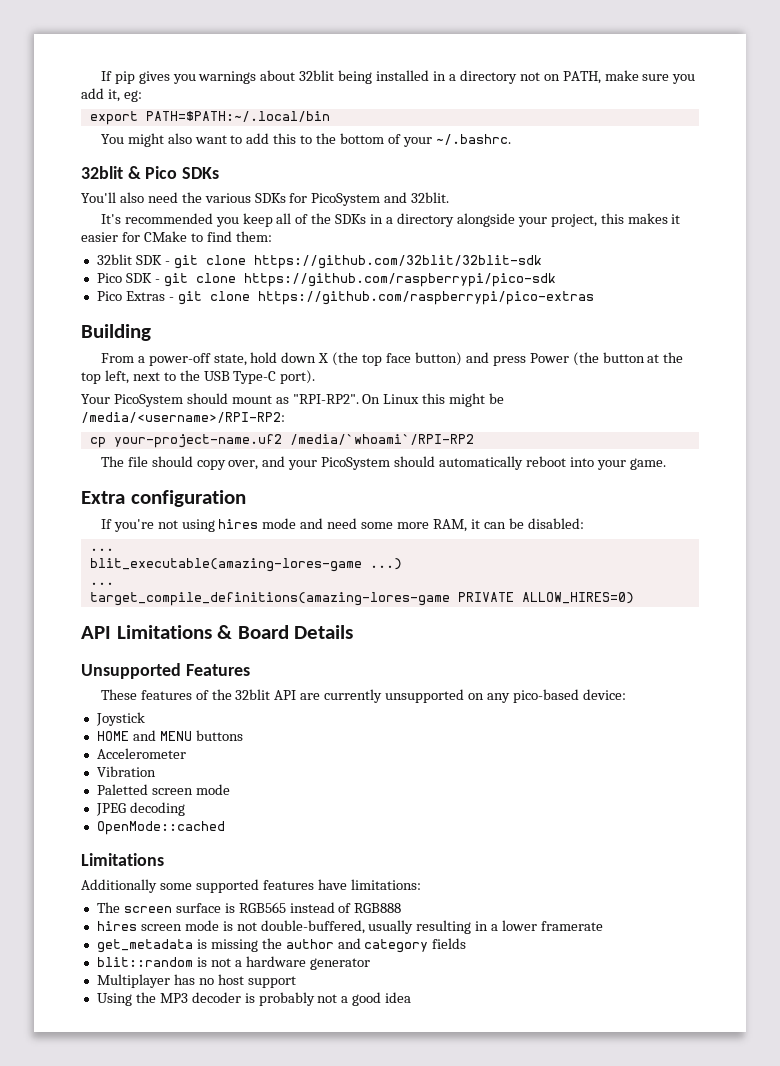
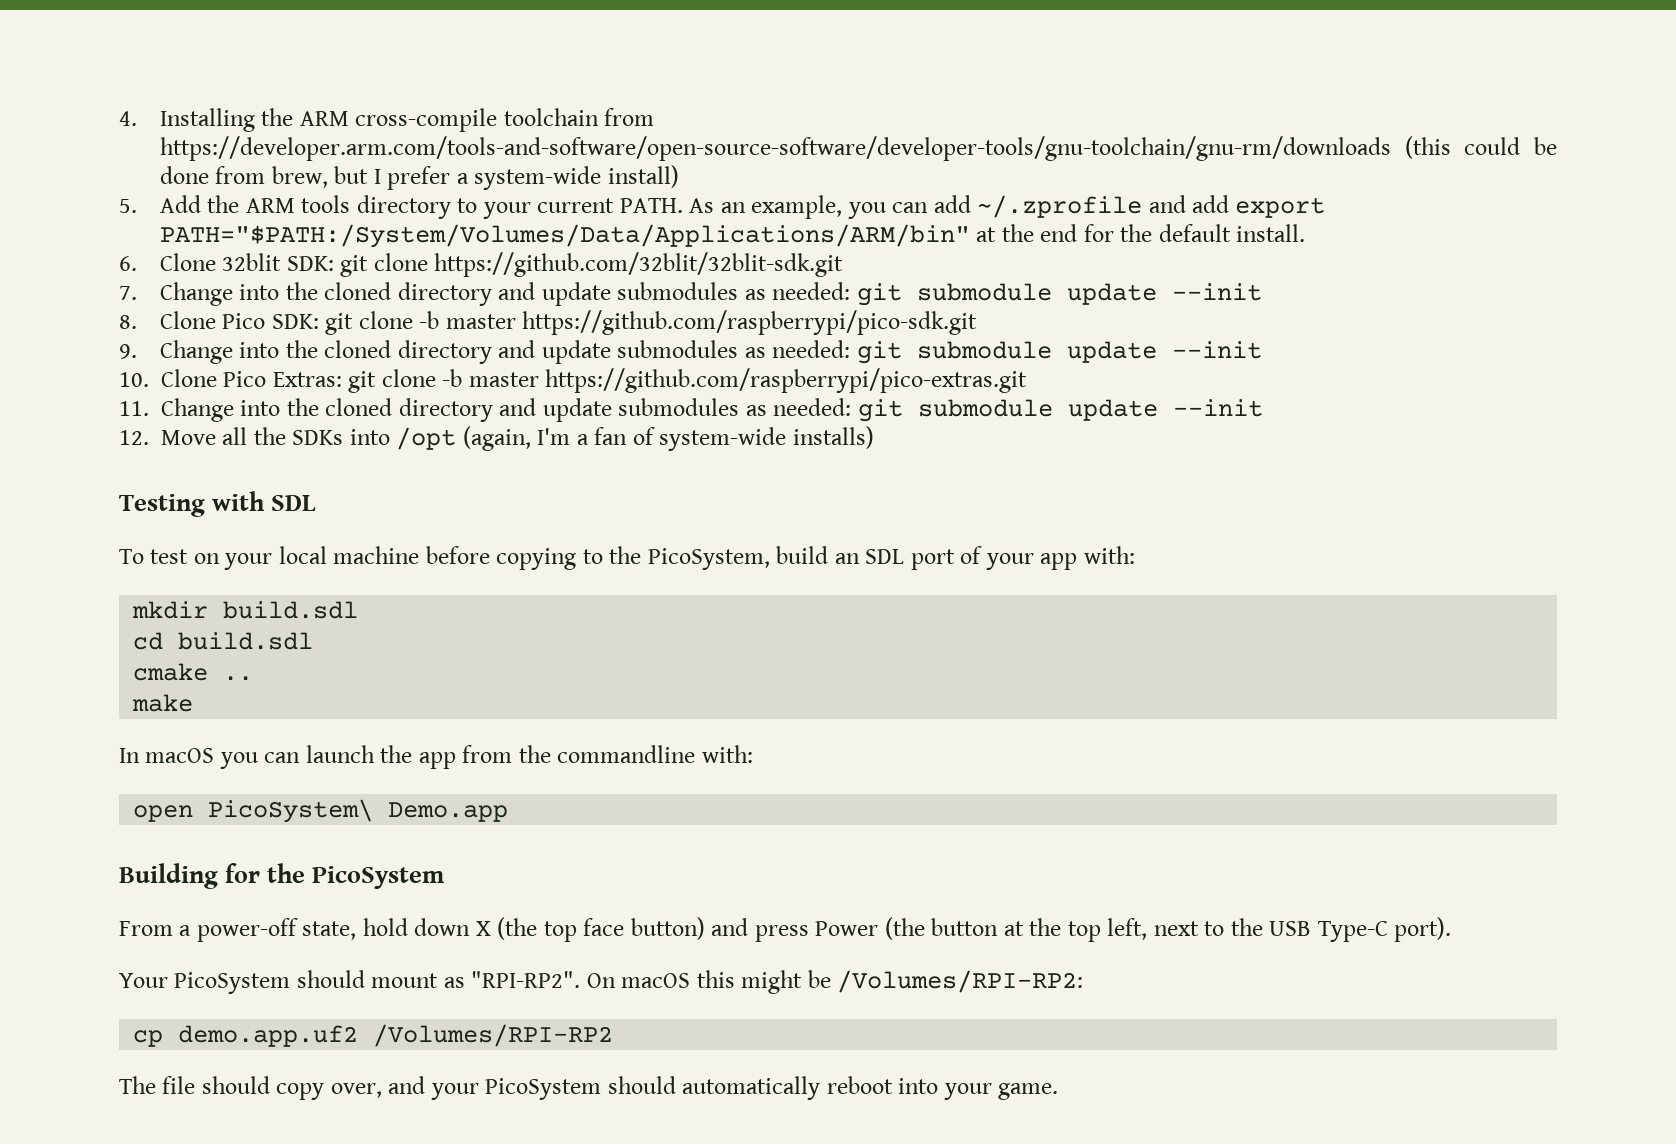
- If pip gives you warnings about 32blit being installed in a directory not on PATH, make sure you add it, eg:
- export PATH=$PATH:~/.local/bin
- You might also want to add this to the bottom of your ~/.bashrc.
- 32blit & Pico SDKs
- You'll also need the various SDKs for PicoSystem and 32blit.
- It's recommended you keep all of the SDKs in a directory alongside your project, this makes it easier for CMake to find them:
- 32blit SDK - git clone https://github.com/32blit/32blit-sdk
- Pico SDK - git clone https://github.com/raspberrypi/pico-sdk
- Pico Extras - git clone https://github.com/raspberrypi/pico-extras
- Building
+ 4. Installing the ARM cross-compile toolchain from https://developer.arm.com/tools-and-software/open-source-software/developer-tools/gnu-toolchain/gnu-rm/downloads (this could be done from brew, but I prefer a system-wide install)
+ 5. Add the ARM tools directory to your current PATH. As an example, you can add ~/.zprofile and add export PATH="$PATH:/System/Volumes/Data/Applications/ARM/bin" at the end for the default install.
+ 6. Clone 32blit SDK: git clone https://github.com/32blit/32blit-sdk.git
+ 7. Change into the cloned directory and update submodules as needed: git submodule update --init
+ 8. Clone Pico SDK: git clone -b master https://github.com/raspberrypi/pico-sdk.git
+ 9. Change into the cloned directory and update submodules as needed: git submodule update --init
+ 10. Clone Pico Extras: git clone -b master https://github.com/raspberrypi/pico-extras.git
+ 11. Change into the cloned directory and update submodules as needed: git submodule update --init
+ 12. Move all the SDKs into /opt (again, I'm a fan of system-wide installs)
+ Testing with SDL
+ To test on your local machine before copying to the PicoSystem, build an SDL port of your app with:
+ mkdir build.sdl
+ cd build.sdl
+ cmake ..
+ make
+ In macOS you can launch the app from the commandline with:
+ open PicoSystem\ Demo.app
+ Building for the PicoSystem
- On Linux this might be /media/<username>/RPI-RP2:
+ On macOS this might be /Volumes/RPI-RP2:
- cp your-project-name.uf2 /media/`whoami`/RPI-RP2
+ cp demo.app.uf2 /Volumes/RPI-RP2
- Extra configuration
- If you're not using hires mode and need some more RAM, it can be disabled:
- ...
- blit_executable(amazing-lores-game ...)
- ...
- target_compile_definitions(amazing-lores-game PRIVATE ALLOW_HIRES=0)
- API Limitations & Board Details
- Unsupported Features
- These features of the 32blit API are currently unsupported on any pico-based device:
- Joystick
- HOME and MENU buttons
- Accelerometer
- Vibration
- Paletted screen mode
- JPEG decoding
- OpenMode::cached
- Limitations
- Additionally some supported features have limitations:
- The screen surface is RGB565 instead of RGB888
- hires screen mode is not double-buffered, usually resulting in a lower framerate
- get_metadata is missing the author and category fields
- blit::random is not a hardware generator
- Multiplayer has no host support
- Using the MP3 decoder is probably not a good idea

